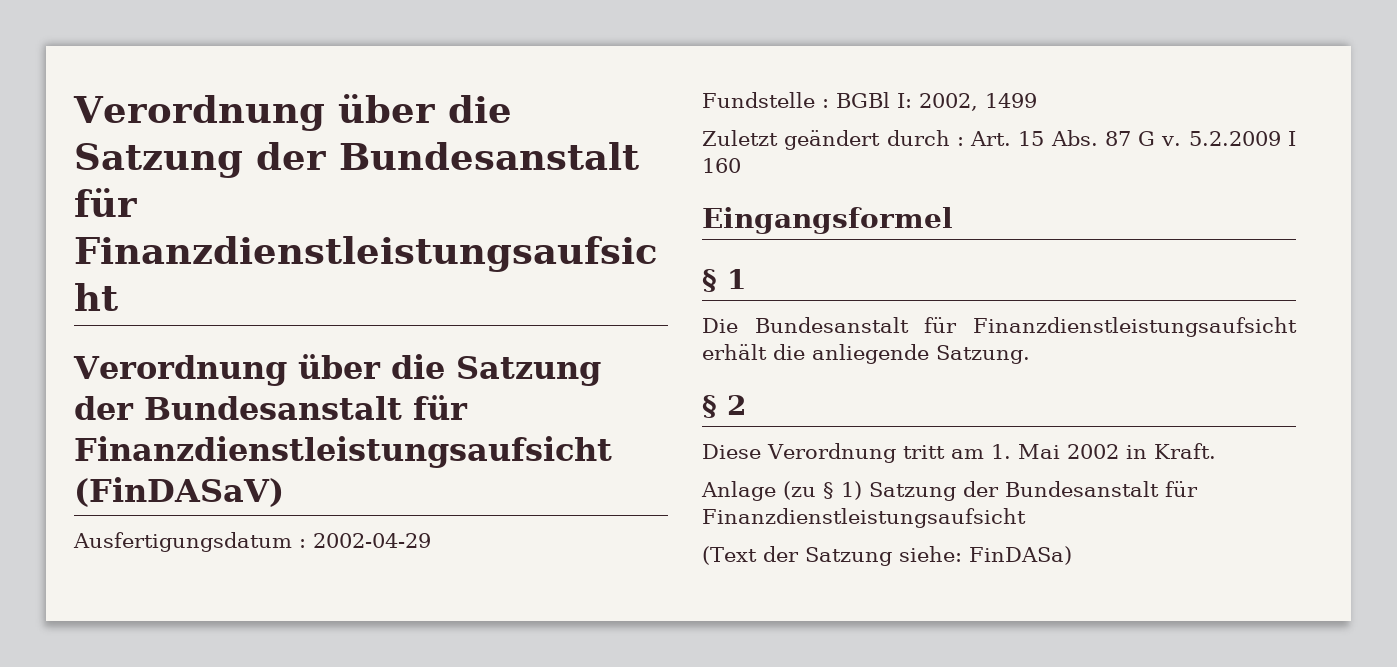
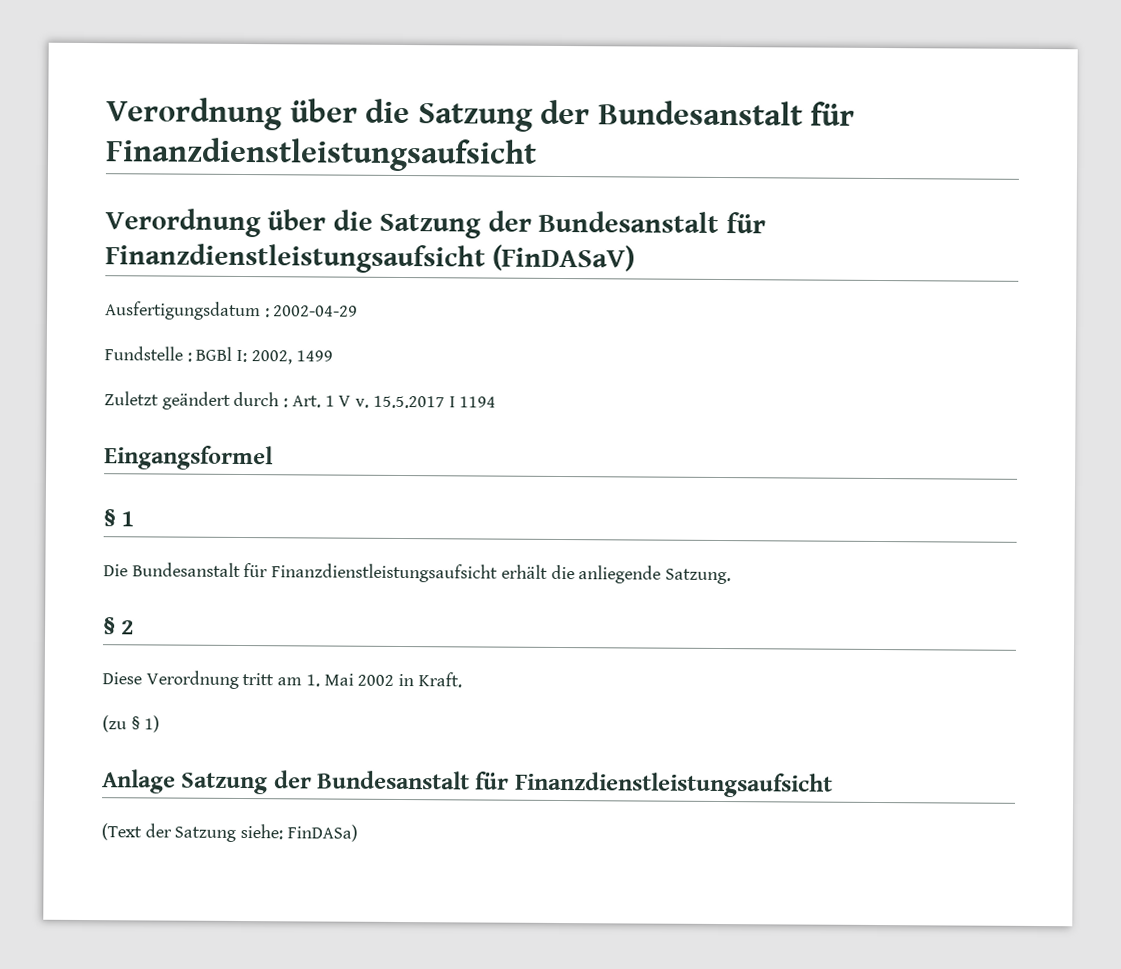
- Zuletzt geändert durch : Art. 15 Abs. 87 G v. 5.2.2009 I 160
+ Zuletzt geändert durch : Art. 1 V v. 15.5.2017 I 1194
- Anlage (zu § 1) Satzung der Bundesanstalt für Finanzdienstleistungsaufsicht
+ (zu § 1)
+ Anlage Satzung der Bundesanstalt für Finanzdienstleistungsaufsicht

